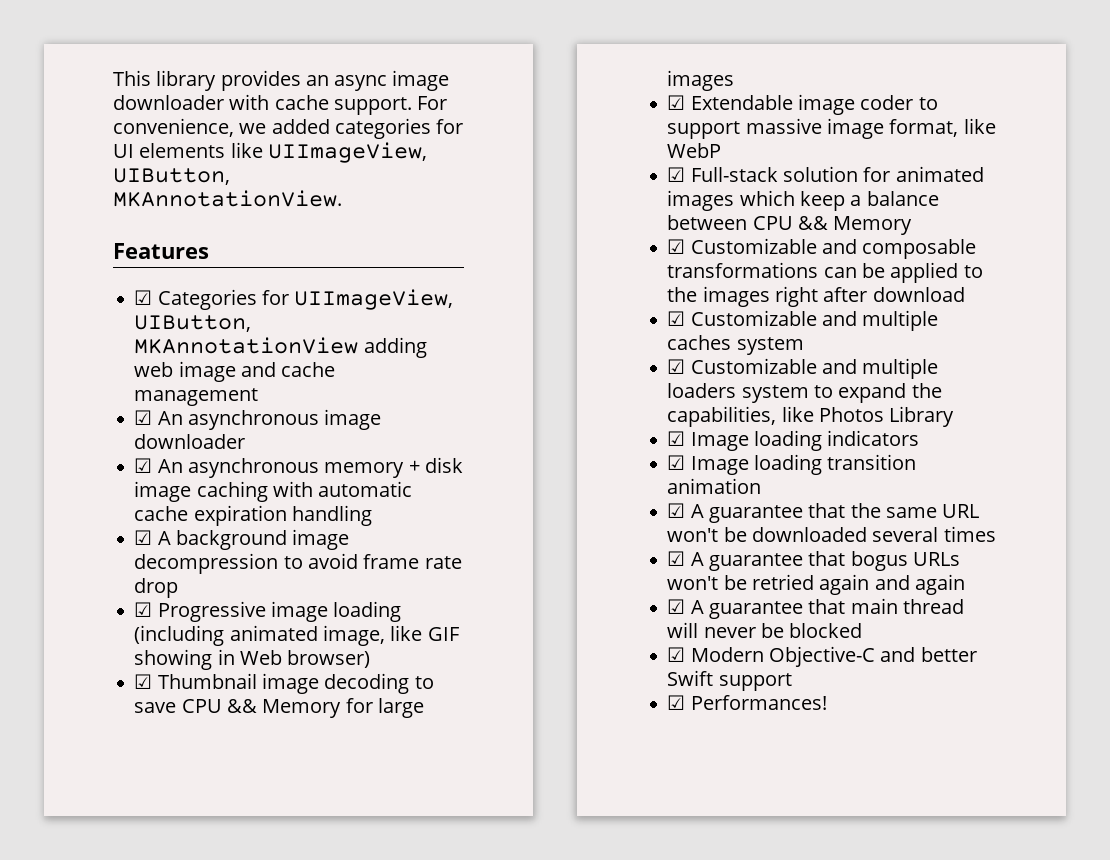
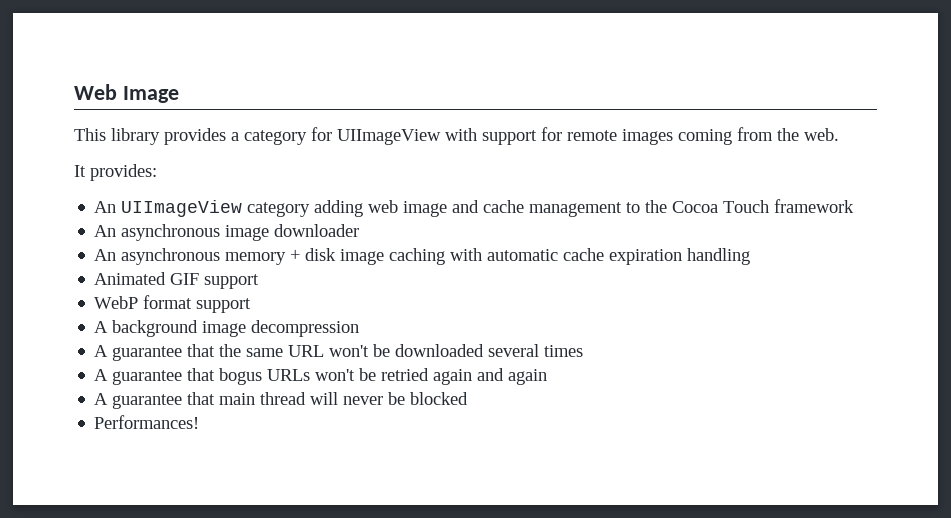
+ Web Image
- This library provides an async image downloader with cache support. For convenience, we added categories for UI elements like UIImageView, UIButton, MKAnnotationView.
- Features
- ☑ Categories for UIImageView, UIButton, MKAnnotationView adding web image and cache management
- ☑ An asynchronous image downloader
+ This library provides a category for UIImageView with support for remote images coming from the web.
+ It provides:
+ An UIImageView category adding web image and cache management to the Cocoa Touch framework
+ An asynchronous image downloader
- ☑ An asynchronous memory + disk image caching with automatic cache expiration handling
+ An asynchronous memory + disk image caching with automatic cache expiration handling
- ☑ A background image decompression to avoid frame rate drop
- ☑ Progressive image loading (including animated image, like GIF showing in Web browser)
- ☑ Thumbnail image decoding to save CPU && Memory for large images
- ☑ Extendable image coder to support massive image format, like WebP
- ☑ Full-stack solution for animated images which keep a balance between CPU && Memory
- ☑ Customizable and composable transformations can be applied to the images right after download
- ☑ Customizable and multiple caches system
- ☑ Customizable and multiple loaders system to expand the capabilities, like Photos Library
- ☑ Image loading indicators
- ☑ Image loading transition animation
- ☑ A guarantee that the same URL won't be downloaded several times
+ Animated GIF support
+ WebP format support
+ A background image decompression
+ A guarantee that the same URL won't be downloaded several times
- ☑ A guarantee that bogus URLs won't be retried again and again
+ A guarantee that bogus URLs won't be retried again and again
- ☑ A guarantee that main thread will never be blocked
+ A guarantee that main thread will never be blocked
- ☑ Modern Objective-C and better Swift support
- ☑ Performances!
+ Performances!

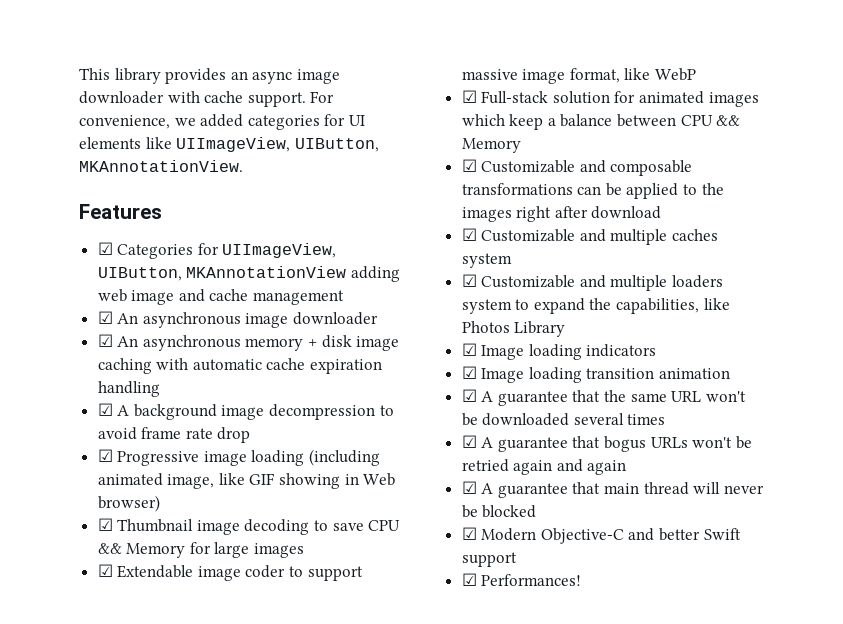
- Web Image
- This library provides a category for UIImageView with support for remote images coming from the web.
- It provides:
- An UIImageView category adding web image and cache management to the Cocoa Touch framework
- An asynchronous image downloader
+ This library provides an async image downloader with cache support. For convenience, we added categories for UI elements like UIImageView, UIButton, MKAnnotationView.
+ Features
+ ☑ Categories for UIImageView, UIButton, MKAnnotationView adding web image and cache management
+ ☑ An asynchronous image downloader
- An asynchronous memory + disk image caching with automatic cache expiration handling
+ ☑ An asynchronous memory + disk image caching with automatic cache expiration handling
- Animated GIF support
- WebP format support
- A background image decompression
- A guarantee that the same URL won't be downloaded several times
+ ☑ A background image decompression to avoid frame rate drop
+ ☑ Progressive image loading (including animated image, like GIF showing in Web browser)
+ ☑ Thumbnail image decoding to save CPU && Memory for large images
+ ☑ Extendable image coder to support massive image format, like WebP
+ ☑ Full-stack solution for animated images which keep a balance between CPU && Memory
+ ☑ Customizable and composable transformations can be applied to the images right after download
+ ☑ Customizable and multiple caches system
+ ☑ Customizable and multiple loaders system to expand the capabilities, like Photos Library
+ ☑ Image loading indicators
+ ☑ Image loading transition animation
+ ☑ A guarantee that the same URL won't be downloaded several times
- A guarantee that bogus URLs won't be retried again and again
+ ☑ A guarantee that bogus URLs won't be retried again and again
- A guarantee that main thread will never be blocked
+ ☑ A guarantee that main thread will never be blocked
- Performances!
+ ☑ Modern Objective-C and better Swift support
+ ☑ Performances!

